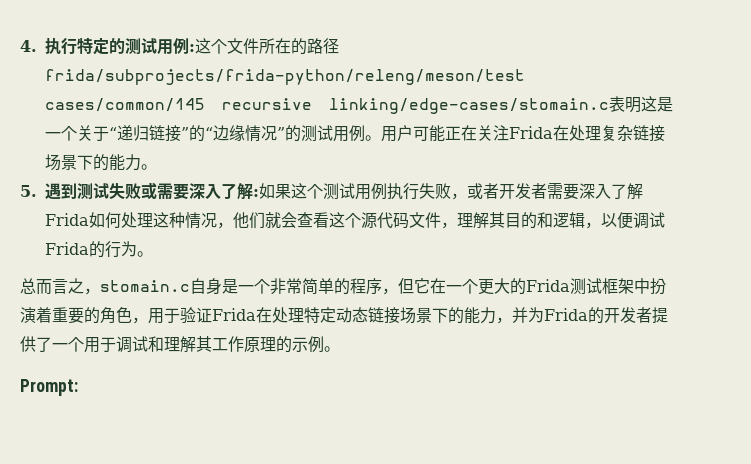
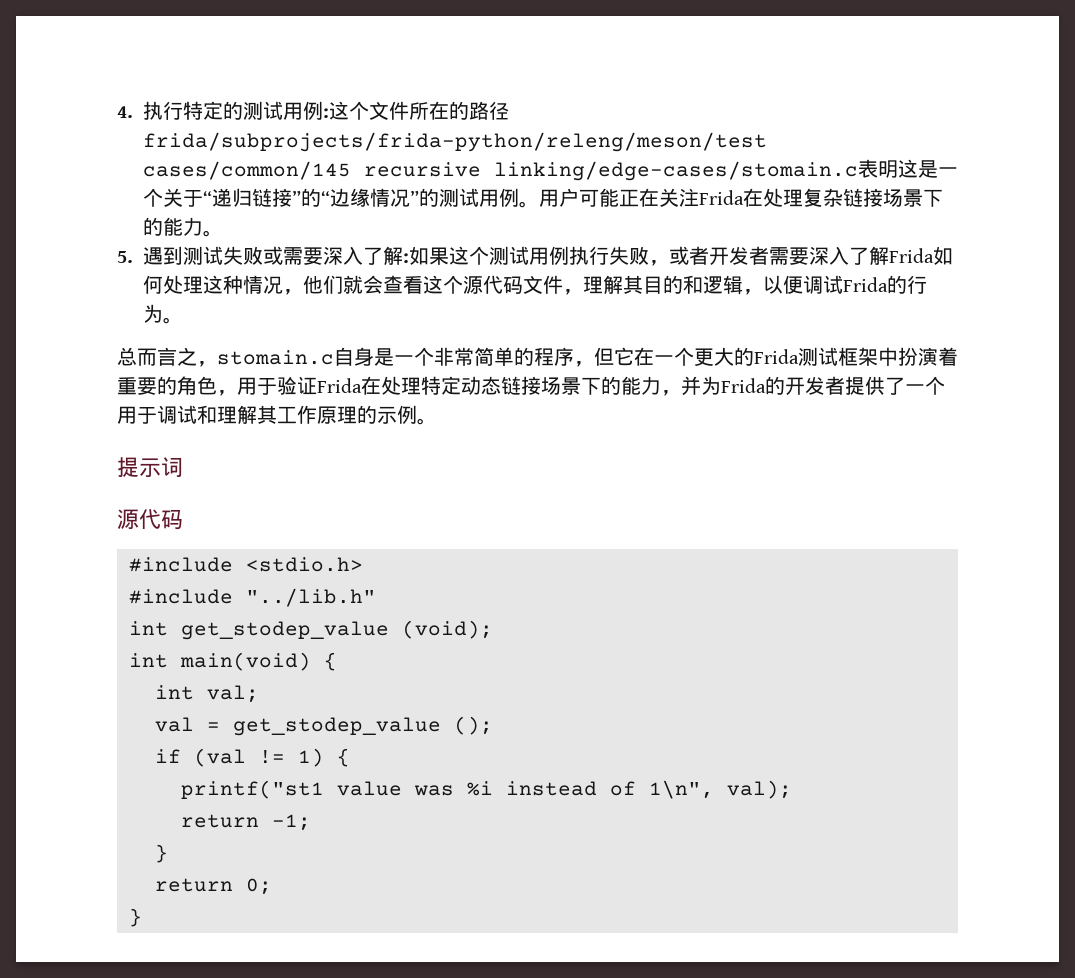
- Prompt:
+ 提示词
+ 源代码
+ #include <stdio.h>
+ #include "../lib.h"
+ int get_stodep_value (void);
+ int main(void) {
+ int val;
+ val = get_stodep_value ();
+ if (val != 1) {
+ printf("st1 value was %i instead of 1\n", val);
+ return -1;
+ }
+ return 0;
+ }

